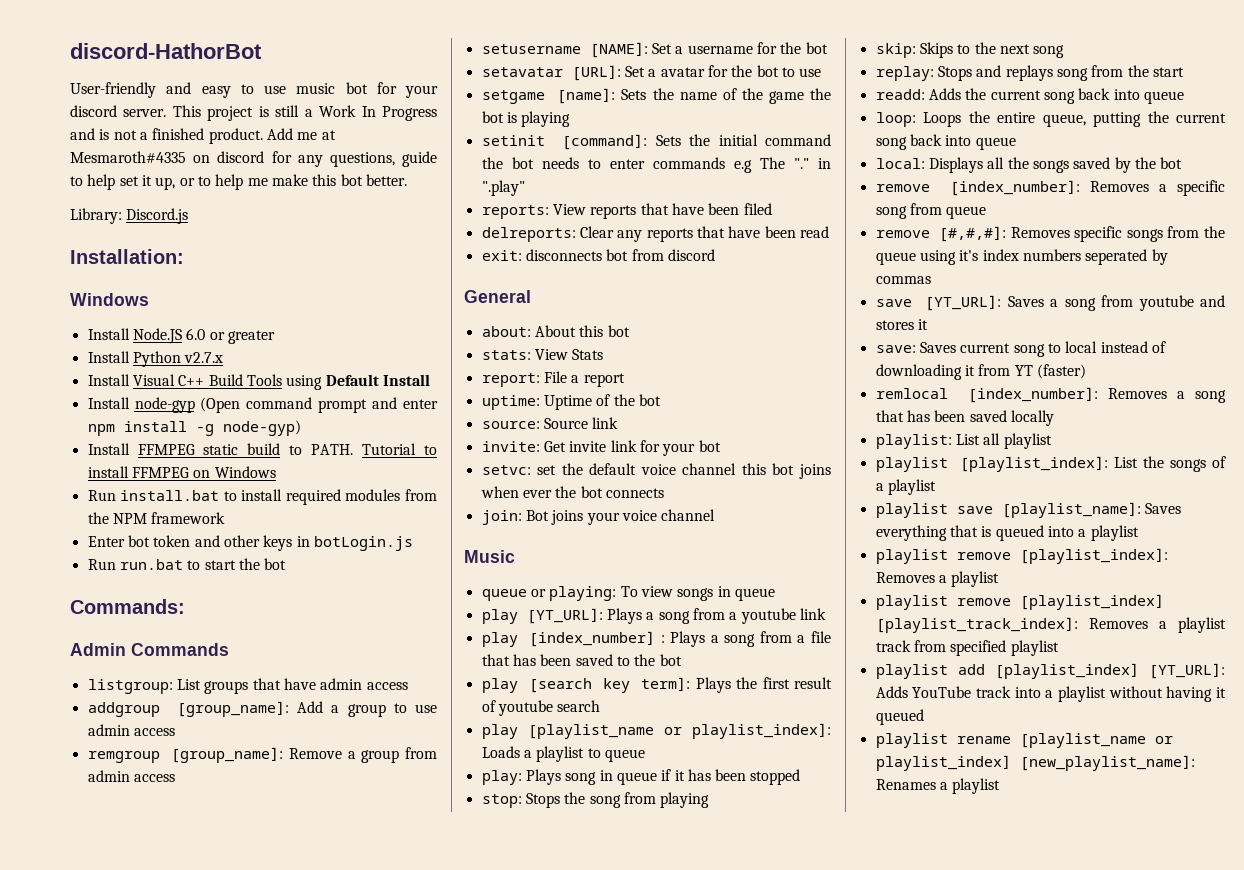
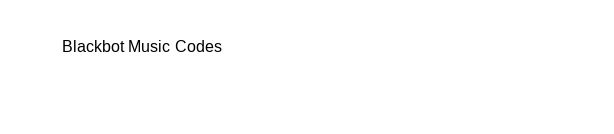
- discord-HathorBot
- User-friendly and easy to use music bot for your discord server. This project is still a Work In Progress and is not a finished product. Add me at Mesmaroth#4335 on discord for any questions, guide to help set it up, or to help me make this bot better.
- Library: Discord.js
- Installation:
- Windows
- Install Node.JS 6.0 or greater
- Install Python v2.7.x
- Install Visual C++ Build Tools using Default Install
- Install node-gyp (Open command prompt and enter npm install -g node-gyp)
- Install FFMPEG static build to PATH. Tutorial to install FFMPEG on Windows
- Run install.bat to install required modules from the NPM framework
- Enter bot token and other keys in botLogin.js
- Run run.bat to start the bot
- Commands:
- Admin Commands
- listgroup: List groups that have admin access
- addgroup [group_name]: Add a group to use admin access
- remgroup [group_name]: Remove a group from admin access
- setusername [NAME]: Set a username for the bot
- setavatar [URL]: Set a avatar for the bot to use
- setgame [name]: Sets the name of the game the bot is playing
- setinit [command]: Sets the initial command the bot needs to enter commands e.g The "." in ".play"
- reports: View reports that have been filed
- delreports: Clear any reports that have been read
- exit: disconnects bot from discord
- General
- about: About this bot
- stats: View Stats
- report: File a report
- uptime: Uptime of the bot
- source: Source link
- invite: Get invite link for your bot
- setvc: set the default voice channel this bot joins when ever the bot connects
- join: Bot joins your voice channel
- Music
- queue or playing: To view songs in queue
- play [YT_URL]: Plays a song from a youtube link
- play [index_number] : Plays a song from a file that has been saved to the bot
- play [search key term]: Plays the first result of youtube search
- play [playlist_name or playlist_index]: Loads a playlist to queue
- play: Plays song in queue if it has been stopped
- stop: Stops the song from playing
- skip: Skips to the next song
- replay: Stops and replays song from the start
- readd: Adds the current song back into queue
- loop: Loops the entire queue, putting the current song back into queue
- local: Displays all the songs saved by the bot
- remove [index_number]: Removes a specific song from queue
- remove [#,#,#]: Removes specific songs from the queue using it's index numbers seperated by commas
- save [YT_URL]: Saves a song from youtube and stores it
- save: Saves current song to local instead of downloading it from YT (faster)
- remlocal [index_number]: Removes a song that has been saved locally
- playlist: List all playlist
- playlist [playlist_index]: List the songs of a playlist
- playlist save [playlist_name]: Saves everything that is queued into a playlist
- playlist remove [playlist_index]: Removes a playlist
- playlist remove [playlist_index] [playlist_track_index]: Removes a playlist track from specified playlist
- playlist add [playlist_index] [YT_URL]: Adds YouTube track into a playlist without having it queued
- playlist rename [playlist_name or playlist_index] [new_playlist_name]: Renames a playlist
+ Blackbot Music Codes

